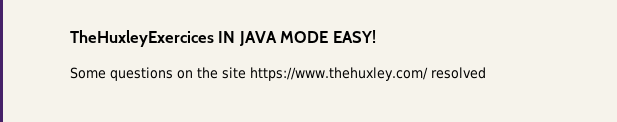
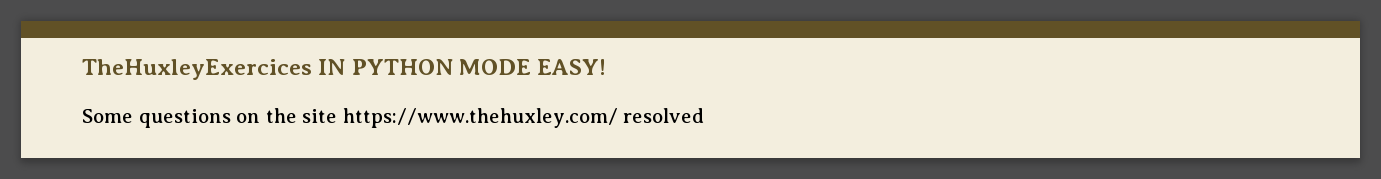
- TheHuxleyExercices IN JAVA MODE EASY!
+ TheHuxleyExercices IN PYTHON MODE EASY!

